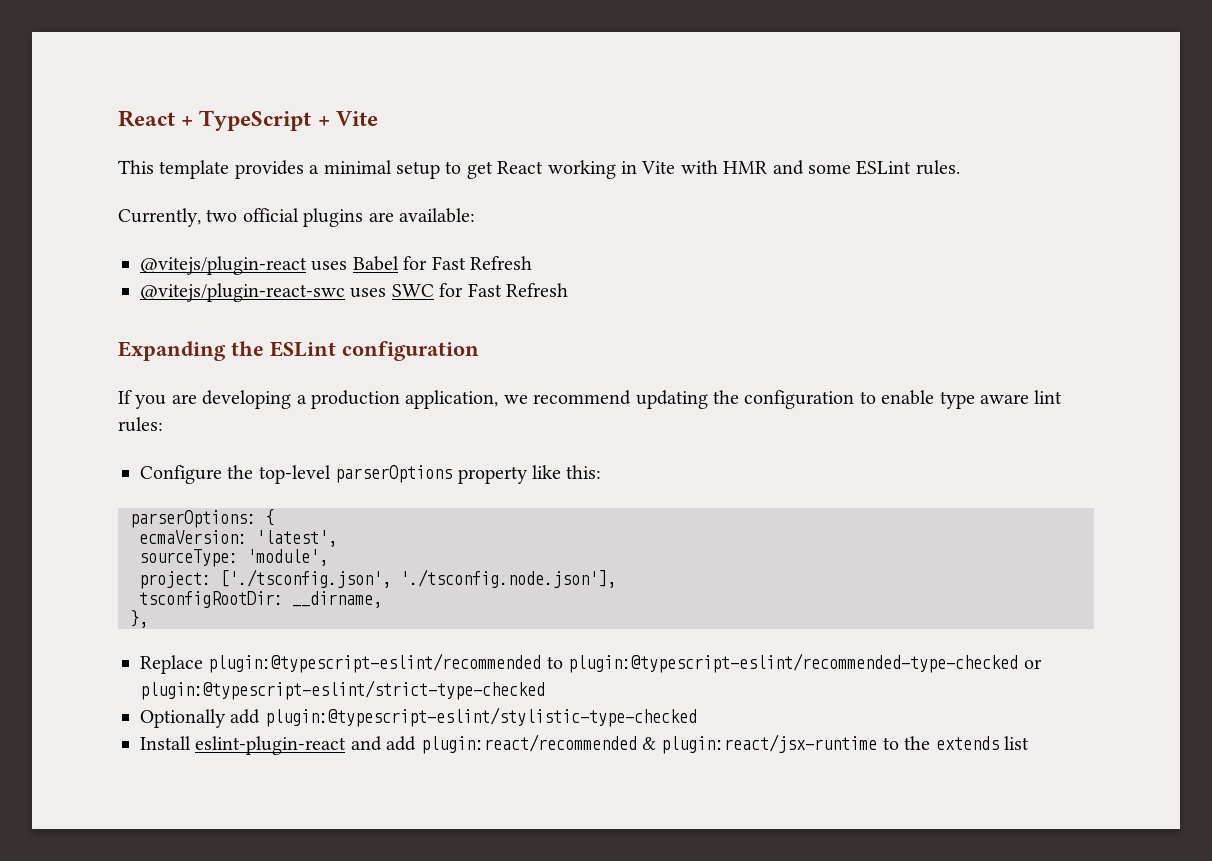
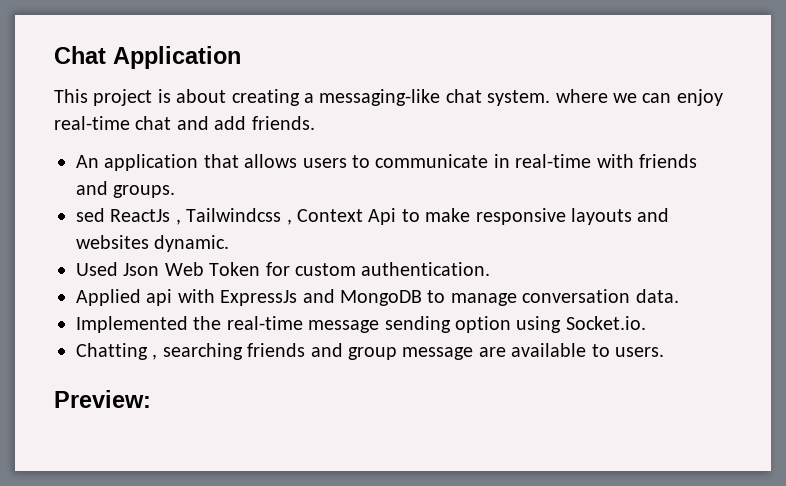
- React + TypeScript + Vite
- This template provides a minimal setup to get React working in Vite with HMR and some ESLint rules.
- Currently, two official plugins are available:
- @vitejs/plugin-react uses Babel for Fast Refresh
- @vitejs/plugin-react-swc uses SWC for Fast Refresh
- Expanding the ESLint configuration
- If you are developing a production application, we recommend updating the configuration to enable type aware lint rules:
- Configure the top-level parserOptions property like this:
- parserOptions: {
- ecmaVersion: 'latest',
- sourceType: 'module',
- project: ['./tsconfig.json', './tsconfig.node.json'],
- tsconfigRootDir: __dirname,
- },
- Replace plugin:@typescript-eslint/recommended to plugin:@typescript-eslint/recommended-type-checked or plugin:@typescript-eslint/strict-type-checked
- Optionally add plugin:@typescript-eslint/stylistic-type-checked
- Install eslint-plugin-react and add plugin:react/recommended & plugin:react/jsx-runtime to the extends list
+ Chat Application
+ This project is about creating a messaging-like chat system. where we can enjoy real-time chat and add friends.
+ An application that allows users to communicate in real-time with friends and groups.
+ sed ReactJs , Tailwindcss , Context Api to make responsive layouts and websites dynamic.
+ Used Json Web Token for custom authentication.
+ Applied api with ExpressJs and MongoDB to manage conversation data.
+ Implemented the real-time message sending option using Socket.io.
+ Chatting , searching friends and group message are available to users.
+ Preview:

